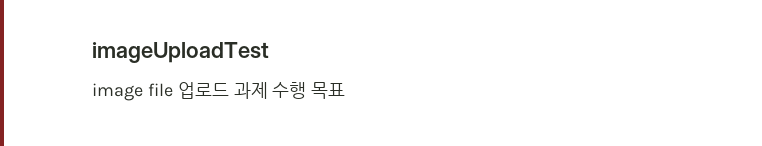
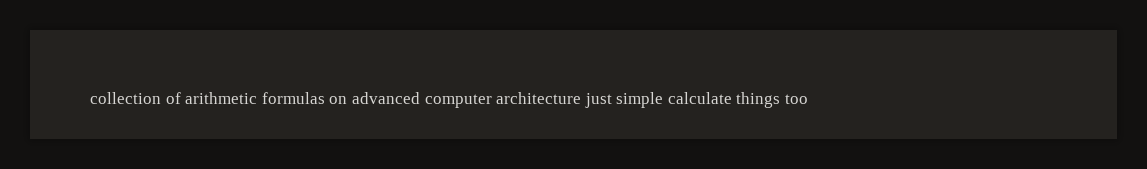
- imageUploadTest
- image file 업로드 과제 수행 목표
+ collection of arithmetic formulas on advanced computer architecture just simple calculate things too

